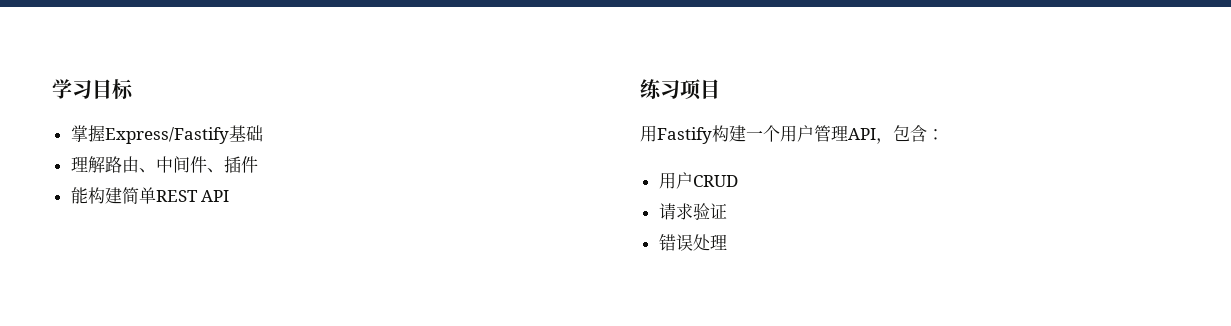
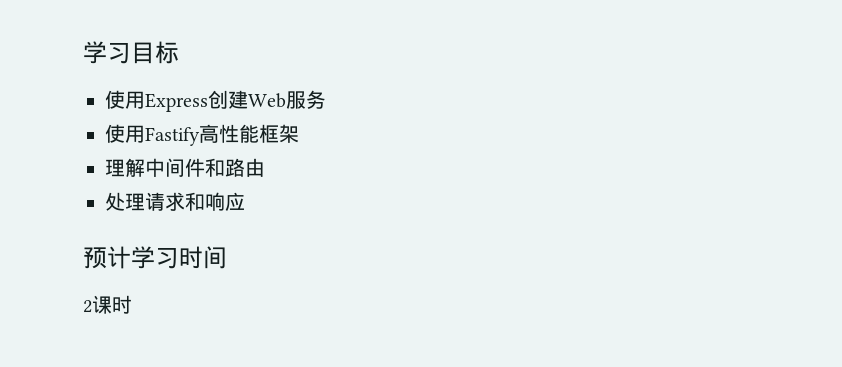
- 掌握Express/Fastify基础
- 理解路由、中间件、插件
- 能构建简单REST API
- 练习项目
- 用Fastify构建一个用户管理API，包含：
- 用户CRUD
- 请求验证
- 错误处理
+ 使用Express创建Web服务
+ 使用Fastify高性能框架
+ 理解中间件和路由
+ 处理请求和响应
+ 预计学习时间
+ 2课时

